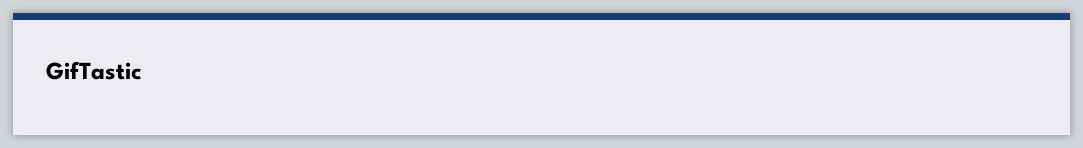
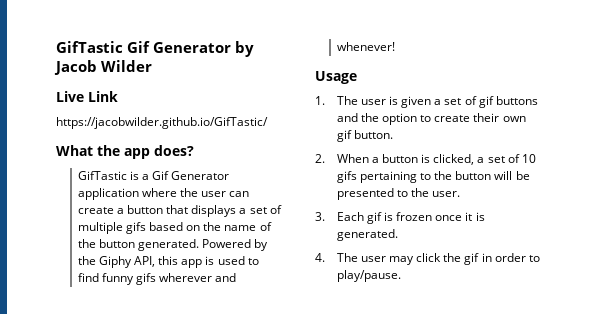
- GifTastic
+ GifTastic Gif Generator by Jacob Wilder
+ Live Link
+ https://jacobwilder.github.io/GifTastic/
+ What the app does?
+ GifTastic is a Gif Generator application where the user can create a button that displays a set of multiple gifs based on the name of the button generated. Powered by the Giphy API, this app is used to find funny gifs wherever and whenever!
+ Usage
+ 1. The user is given a set of gif buttons and the option to create their own gif button.
+ 2. When a button is clicked, a set of 10 gifs pertaining to the button will be presented to the user.
+ 3. Each gif is frozen once it is generated.
+ 4. The user may click the gif in order to play/pause.

